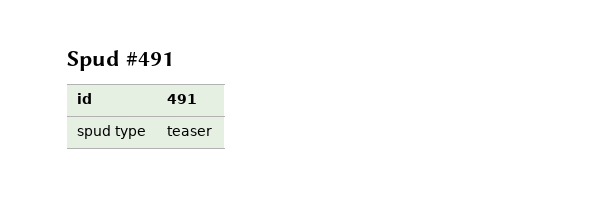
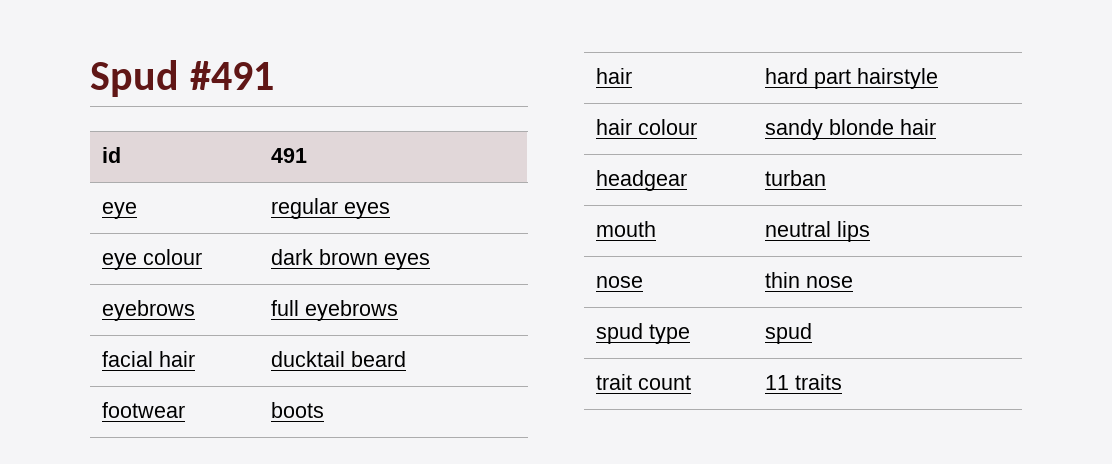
- spud type | teaser
+ eye | regular eyes
+ eye colour | dark brown eyes
+ eyebrows | full eyebrows
+ facial hair | ducktail beard
+ footwear | boots
+ hair | hard part hairstyle
+ hair colour | sandy blonde hair
+ headgear | turban
+ mouth | neutral lips
+ nose | thin nose
+ spud type | spud
+ trait count | 11 traits

